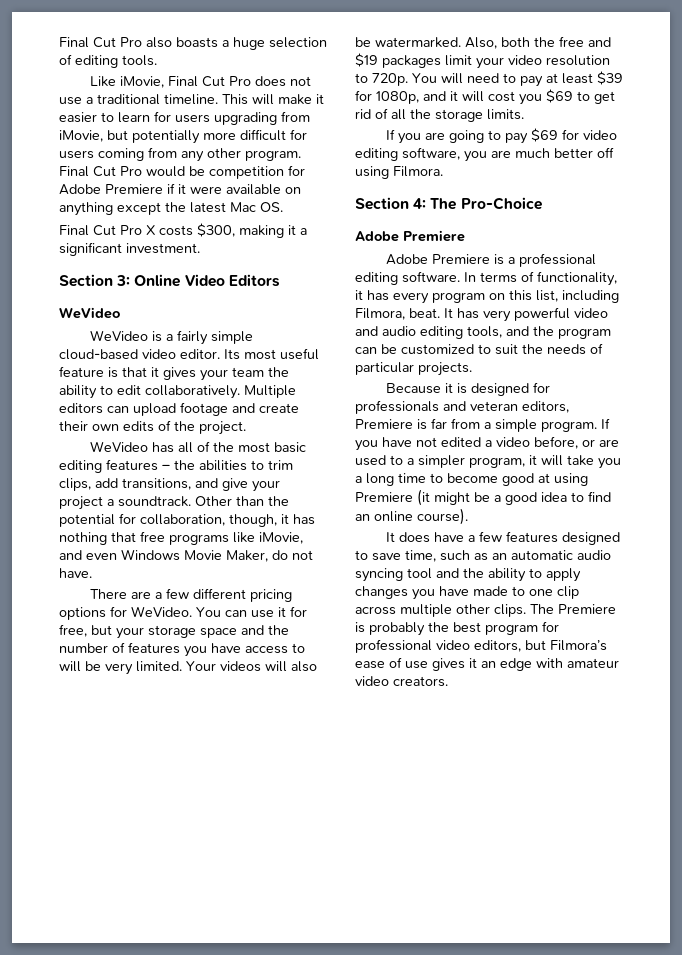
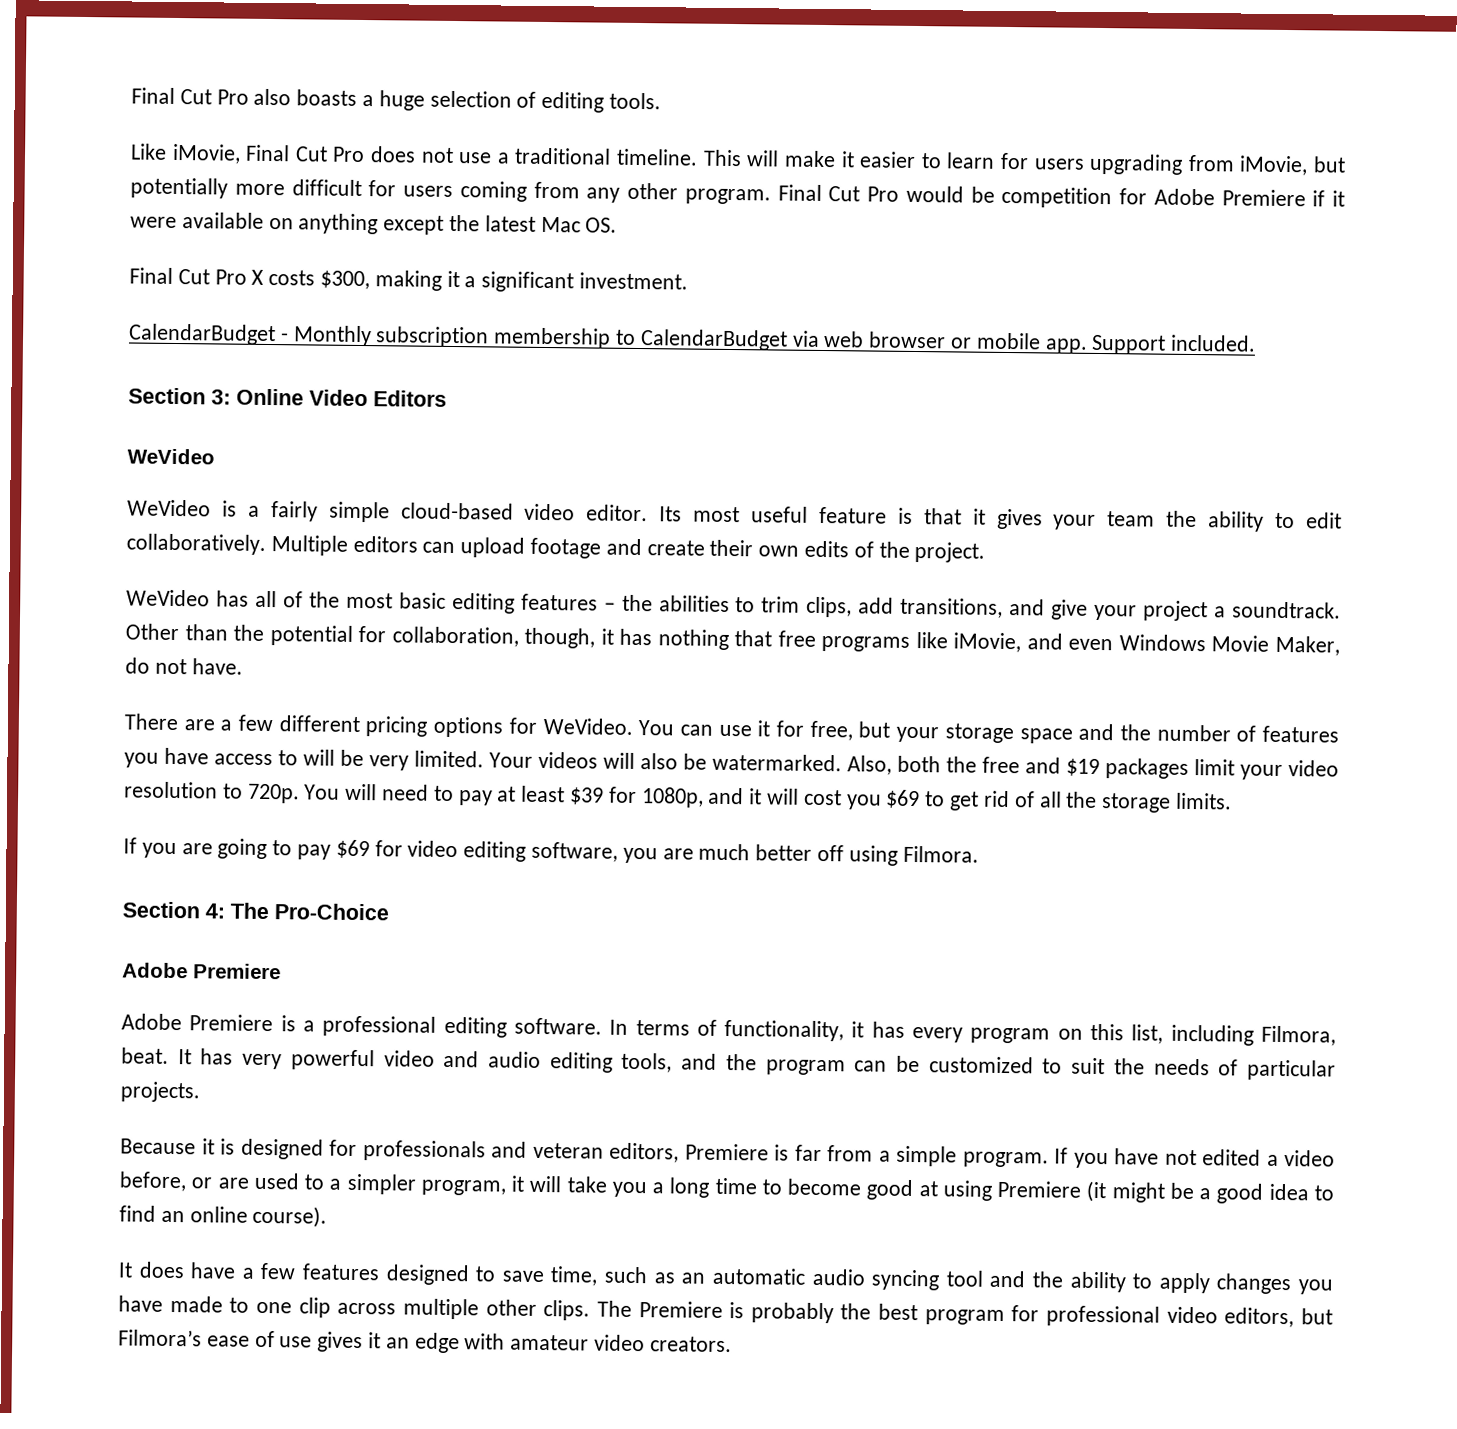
+ CalendarBudget - Monthly subscription membership to CalendarBudget via web browser or mobile app. Support included.

